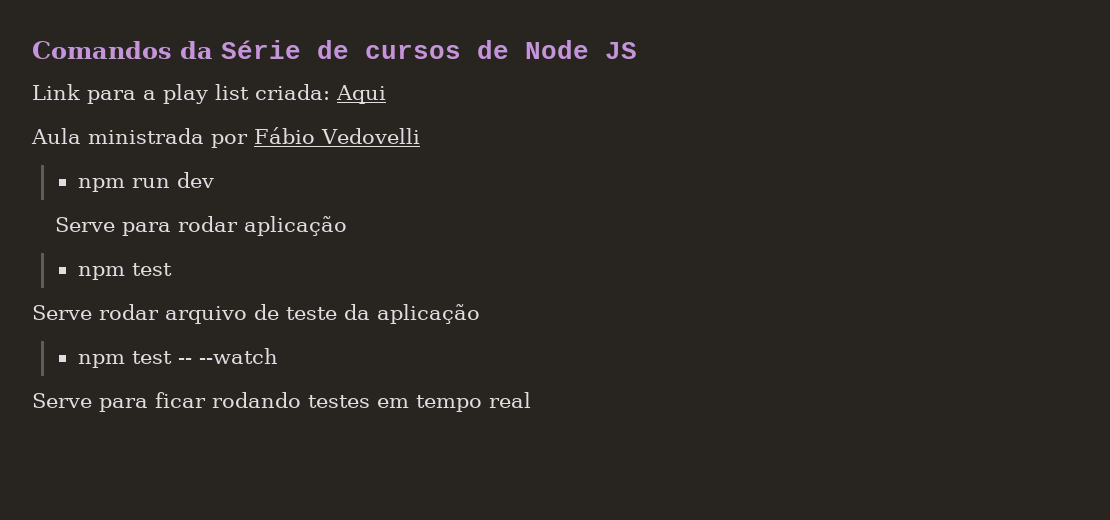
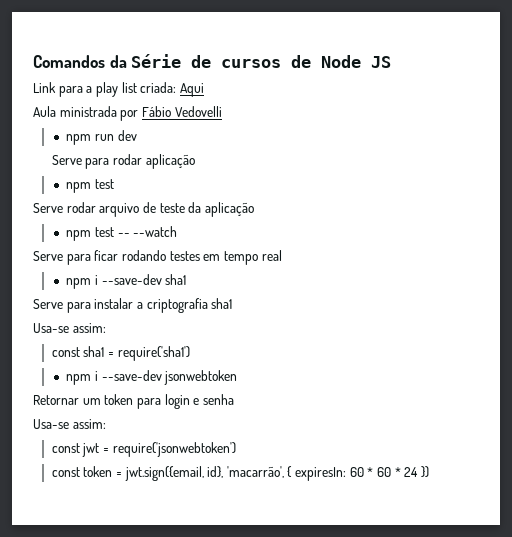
+ npm i --save-dev sha1
+ Serve para instalar a criptografia sha1
+ Usa-se assim:
+ const sha1 = require('sha1')
+ npm i --save-dev jsonwebtoken
+ Retornar um token para login e senha
+ Usa-se assim:
+ const jwt = require('jsonwebtoken')
+ const token = jwt.sign({email, id}, 'macarrão', { expiresIn: 60 * 60 * 24 })

